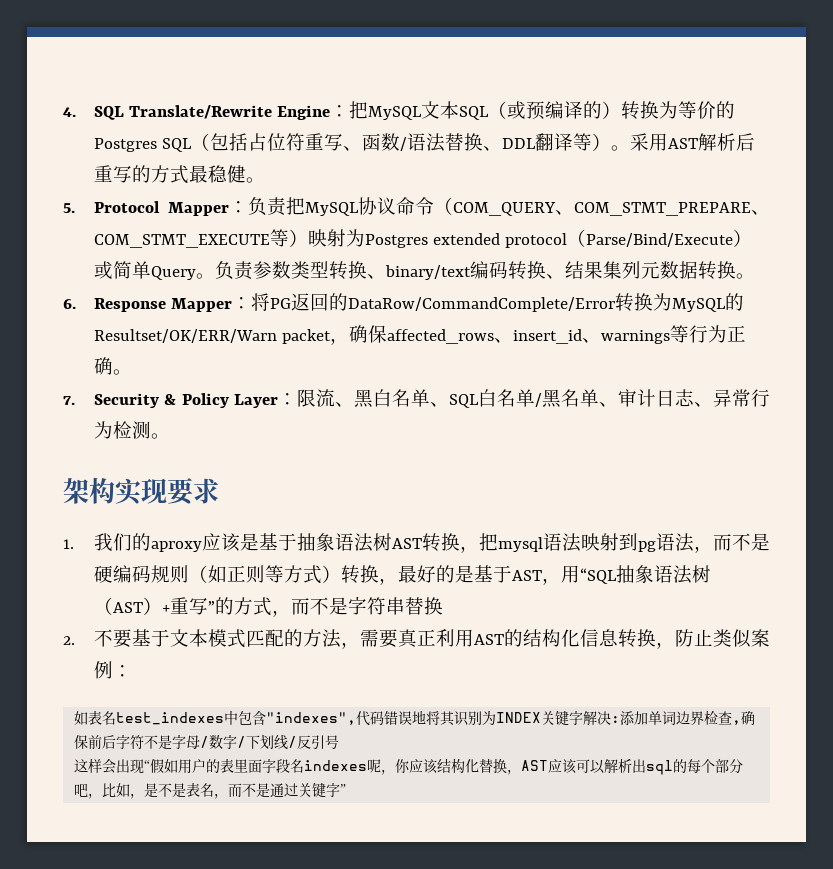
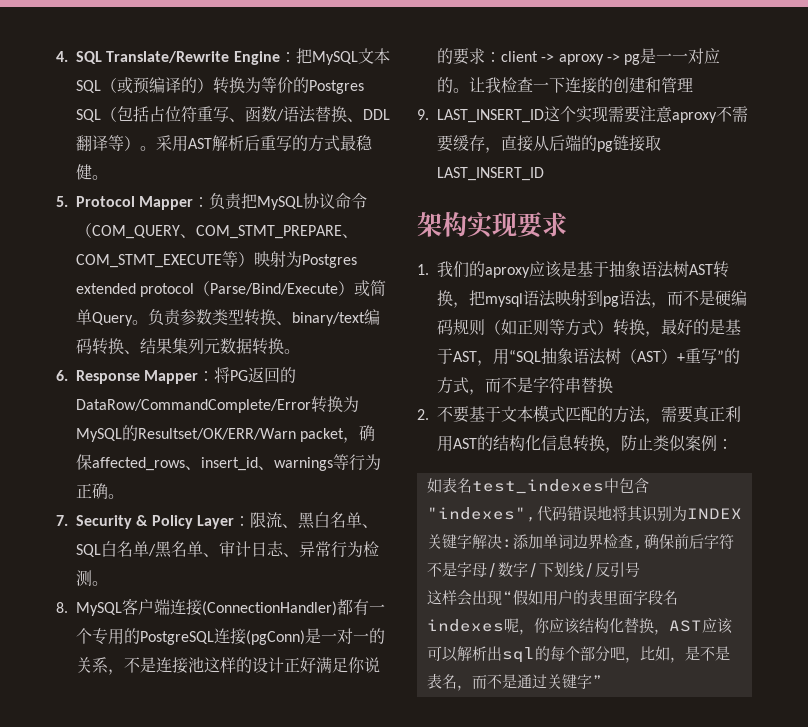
+ 8. MySQL客户端连接(ConnectionHandler)都有一个专用的PostgreSQL连接(pgConn)是一对一的关系，不是连接池这样的设计正好满足你说的要求：client -> aproxy -> pg是一一对应的。让我检查一下连接的创建和管理
+ 9. LAST_INSERT_ID这个实现需要注意aproxy不需要缓存，直接从后端的pg链接取LAST_INSERT_ID

